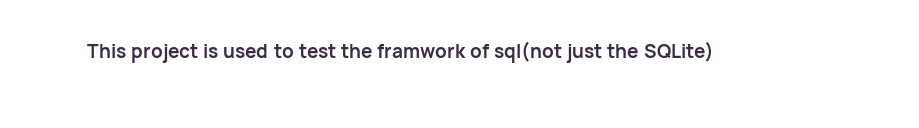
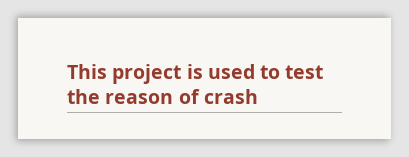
- This project is used to test the framwork of sql(not just the SQLite)
+ This project is used to test the reason of crash

